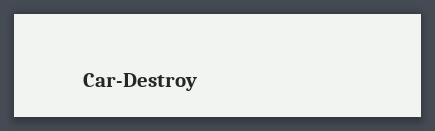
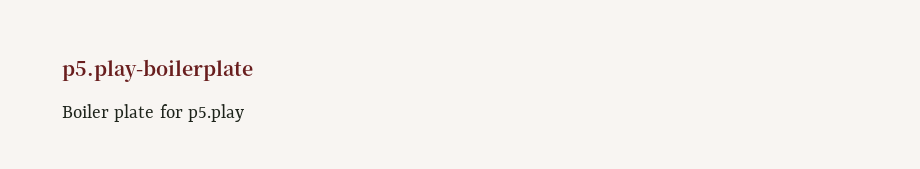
- Car-Destroy
+ p5.play-boilerplate
+ Boiler plate for p5.play

